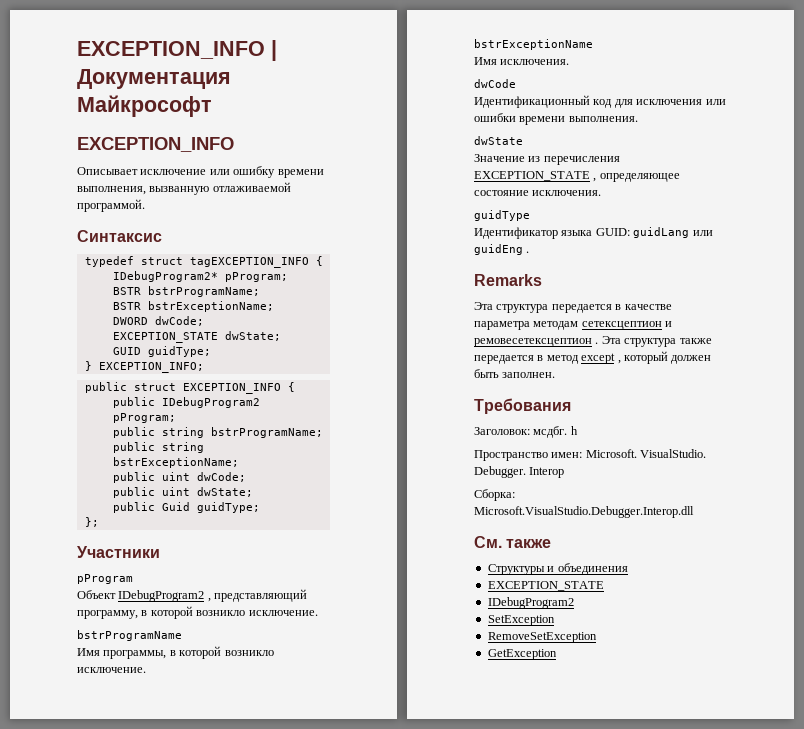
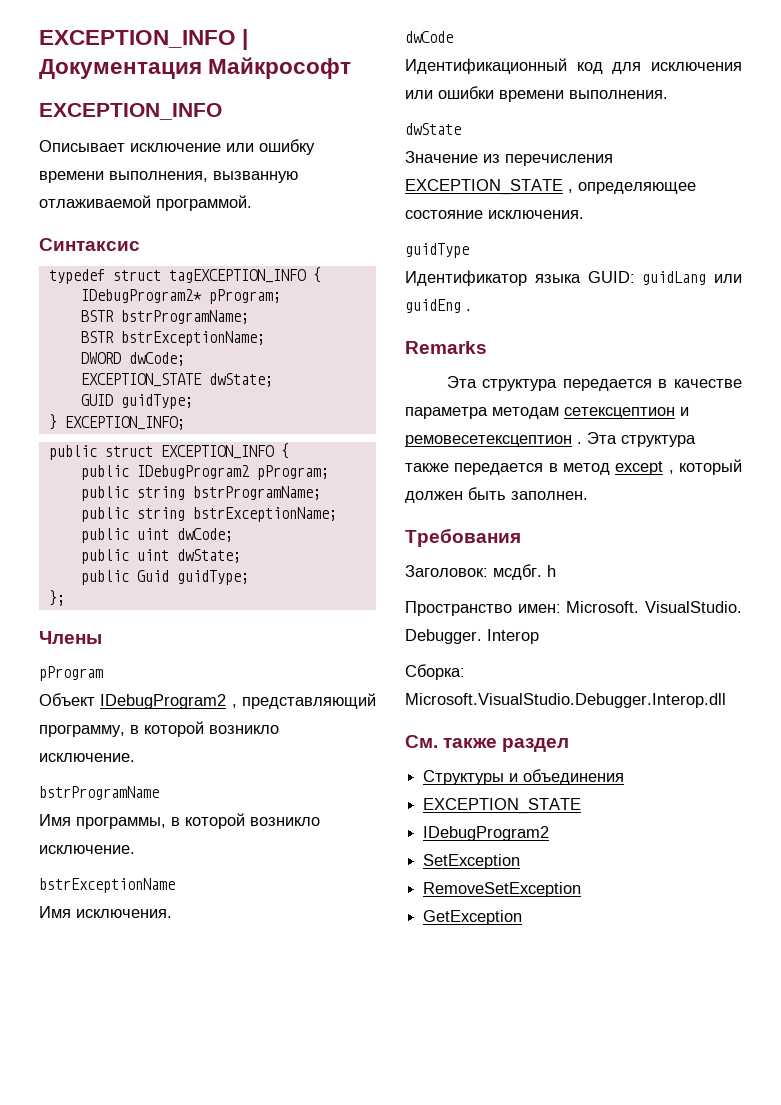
- Участники
+ Члены
- См. также
+ См. также раздел

